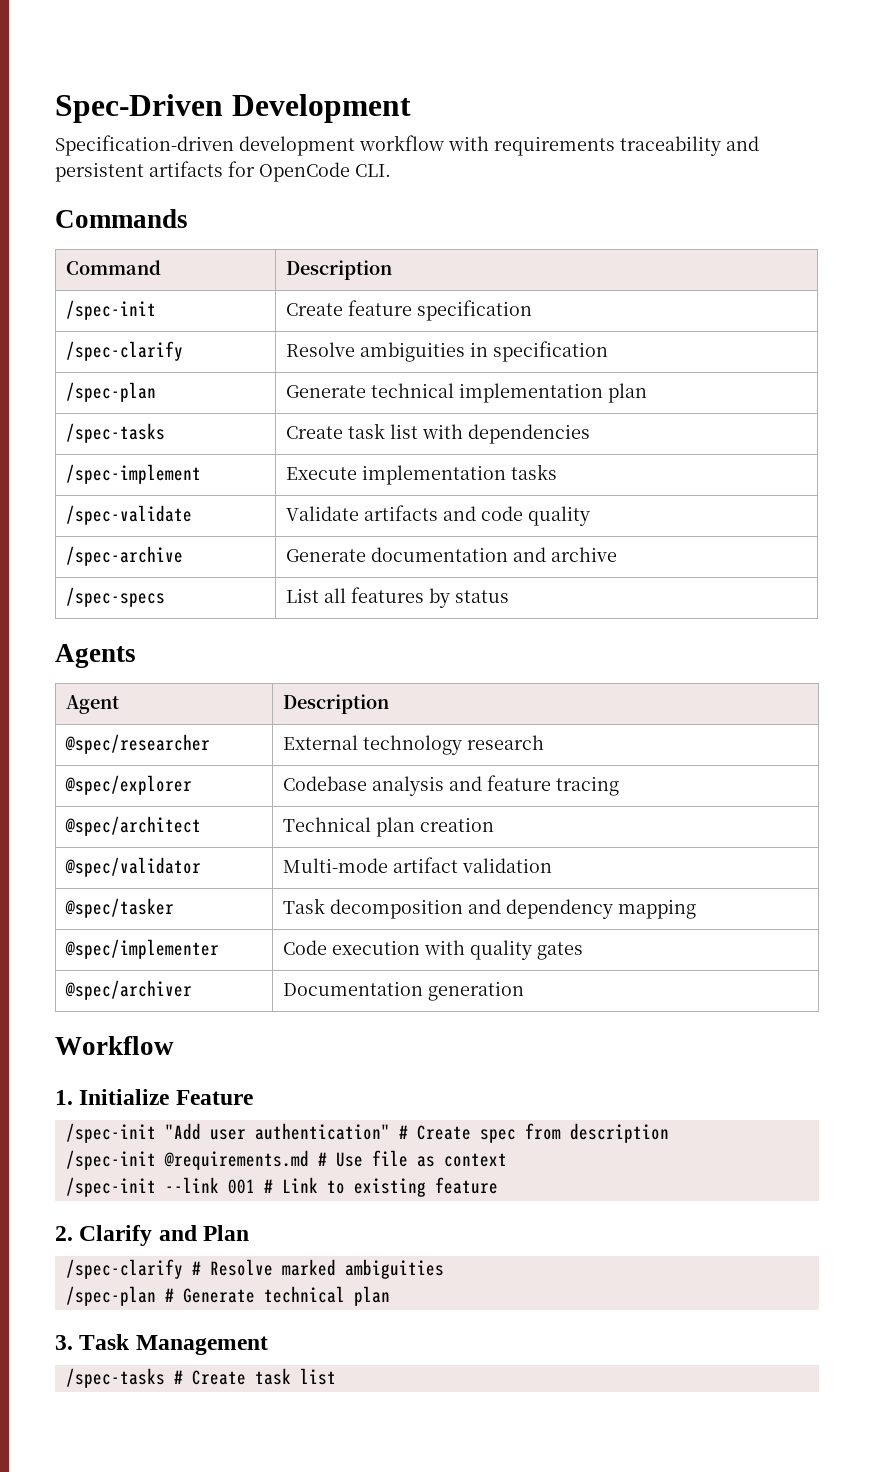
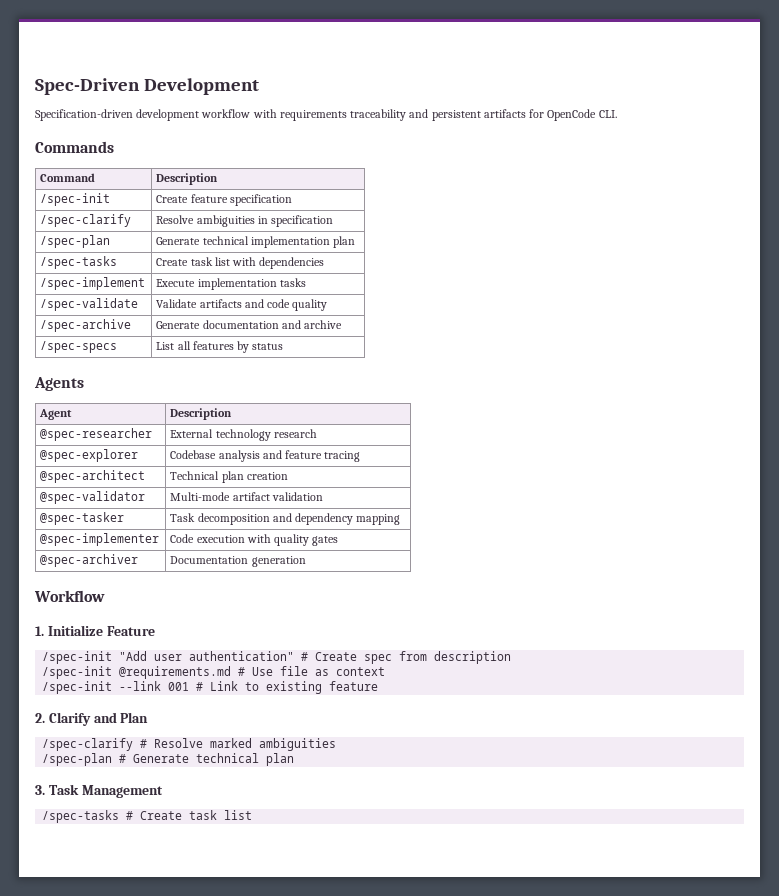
- @spec/researcher | External technology research
+ @spec-researcher | External technology research
- @spec/explorer | Codebase analysis and feature tracing
+ @spec-explorer | Codebase analysis and feature tracing
- @spec/architect | Technical plan creation
+ @spec-architect | Technical plan creation
- @spec/validator | Multi-mode artifact validation
+ @spec-validator | Multi-mode artifact validation
- @spec/tasker | Task decomposition and dependency mapping
+ @spec-tasker | Task decomposition and dependency mapping
- @spec/implementer | Code execution with quality gates
+ @spec-implementer | Code execution with quality gates
- @spec/archiver | Documentation generation
+ @spec-archiver | Documentation generation

